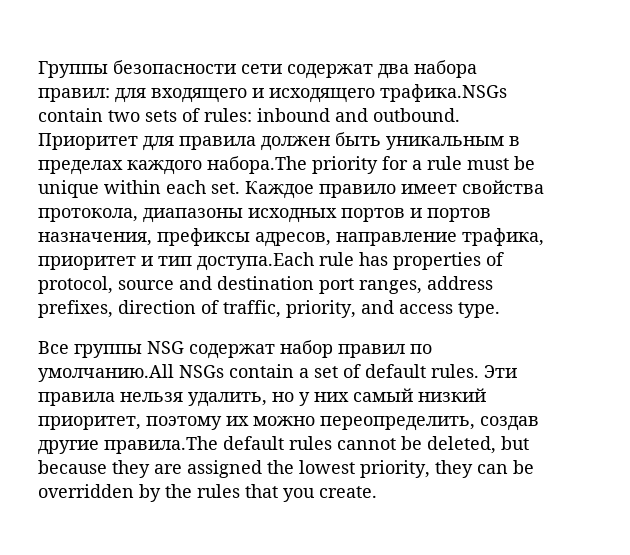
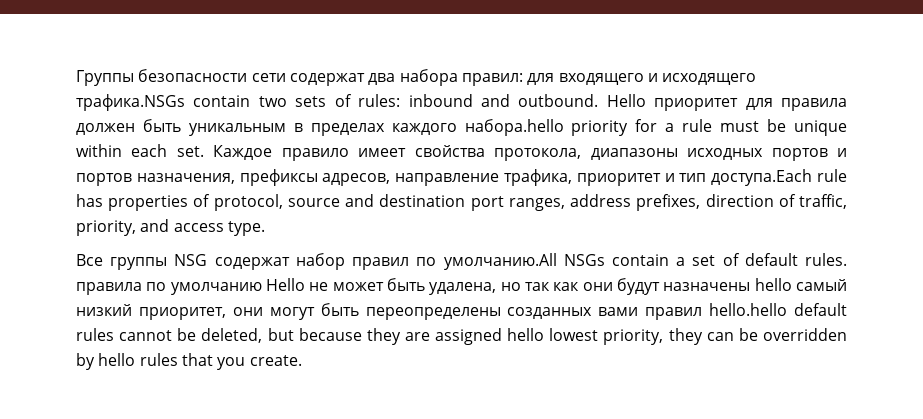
- Приоритет для правила должен быть уникальным в пределах каждого набора.The priority for a rule must be unique within each set.
+ Hello приоритет для правила должен быть уникальным в пределах каждого набора.hello priority for a rule must be unique within each set.
- Все группы NSG содержат набор правил по умолчанию.All NSGs contain a set of default rules. Эти правила нельзя удалить, но у них самый низкий приоритет, поэтому их можно переопределить, создав другие правила.The default rules cannot be deleted, but because they are assigned the lowest priority, they can be overridden by the rules that you create.
+ Все группы NSG содержат набор правил по умолчанию.All NSGs contain a set of default rules. правила по умолчанию Hello не может быть удалена, но так как они будут назначены hello самый низкий приоритет, они могут быть переопределены созданных вами правил hello.hello default rules cannot be deleted, but because they are assigned hello lowest priority, they can be overridden by hello rules that you create.

